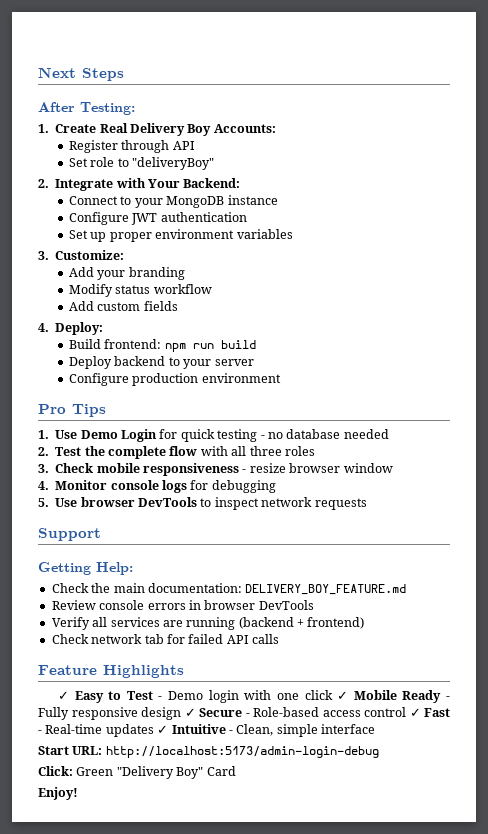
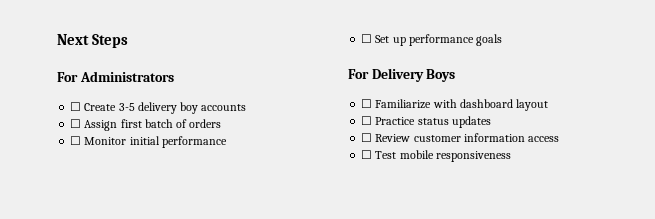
- After Testing:
- 1. Create Real Delivery Boy Accounts:
- Register through API
- Set role to "deliveryBoy"
- 2. Integrate with Your Backend:
- Connect to your MongoDB instance
- Configure JWT authentication
- Set up proper environment variables
- 3. Customize:
- Add your branding
- Modify status workflow
- Add custom fields
- 4. Deploy:
- Build frontend: npm run build
- Deploy backend to your server
- Configure production environment
- Pro Tips
- 1. Use Demo Login for quick testing - no database needed
- 2. Test the complete flow with all three roles
- 3. Check mobile responsiveness - resize browser window
- 4. Monitor console logs for debugging
- 5. Use browser DevTools to inspect network requests
- Support
- Getting Help:
- Check the main documentation: DELIVERY_BOY_FEATURE.md
- Review console errors in browser DevTools
- Verify all services are running (backend + frontend)
- Check network tab for failed API calls
- Feature Highlights
- ✓ Easy to Test - Demo login with one click ✓ Mobile Ready - Fully responsive design ✓ Secure - Role-based access control ✓ Fast - Real-time updates ✓ Intuitive - Clean, simple interface
- Start URL: http://localhost:5173/admin-login-debug
- Click: Green "Delivery Boy" Card
- Enjoy!
+ For Administrators
+ ☐ Create 3-5 delivery boy accounts
+ ☐ Assign first batch of orders
+ ☐ Monitor initial performance
+ ☐ Set up performance goals
+ For Delivery Boys
+ ☐ Familiarize with dashboard layout
+ ☐ Practice status updates
+ ☐ Review customer information access
+ ☐ Test mobile responsiveness

